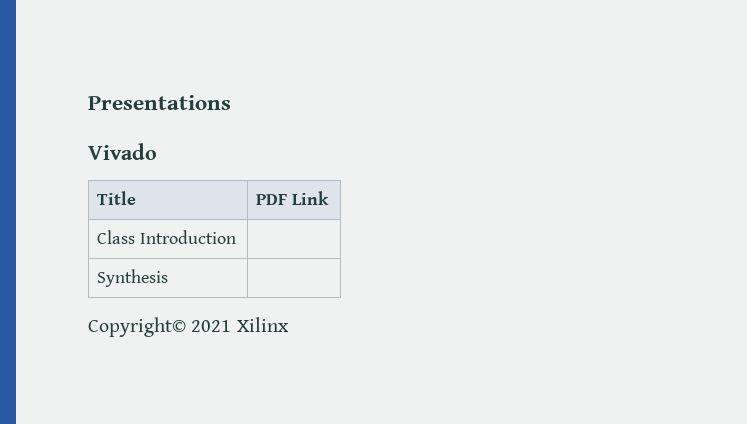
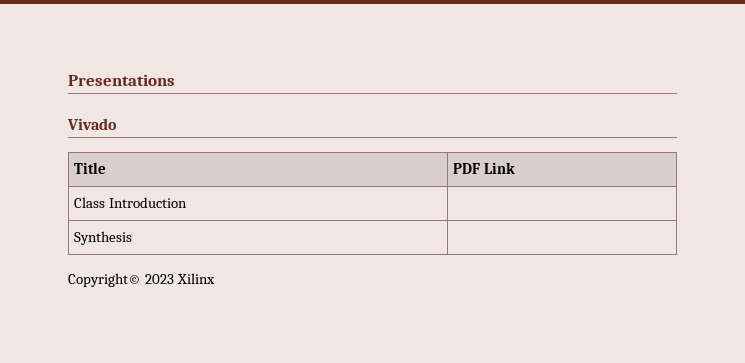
- Copyright© 2021 Xilinx
+ Copyright© 2023 Xilinx

